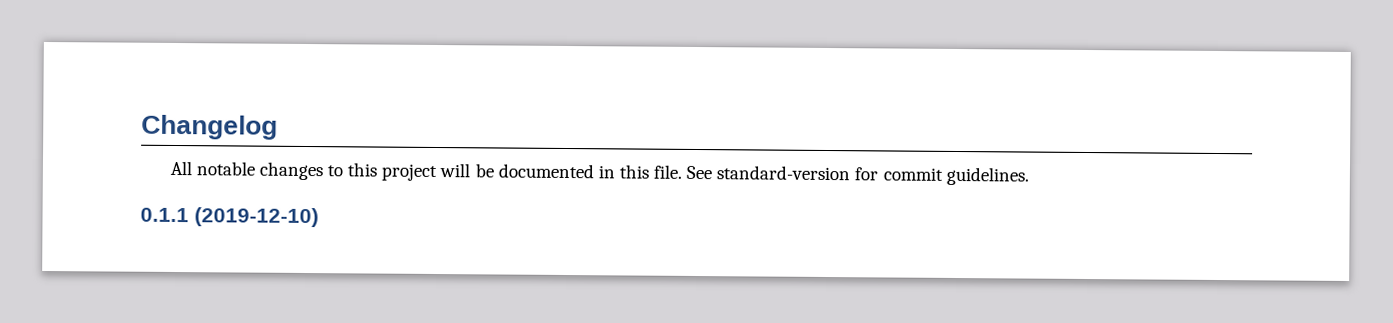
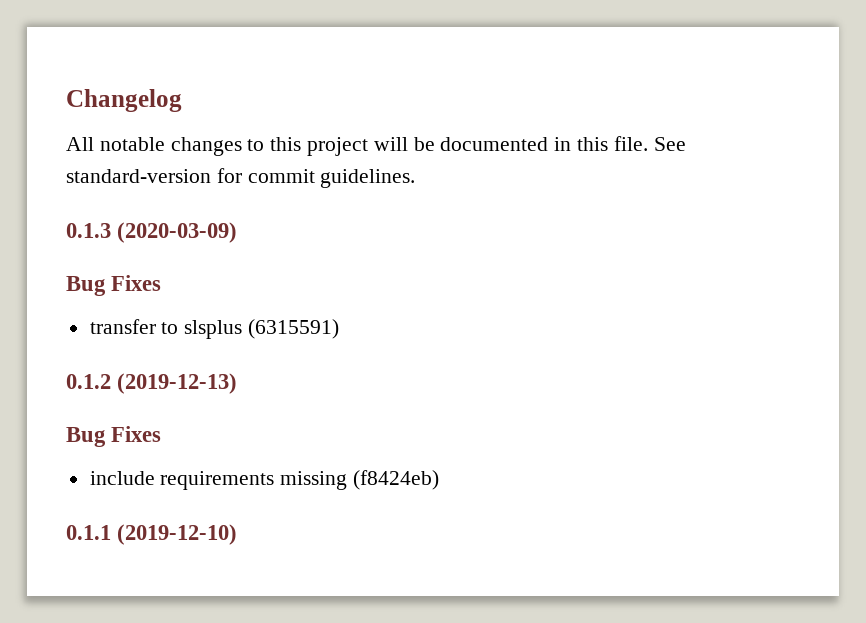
+ 0.1.3 (2020-03-09)
+ Bug Fixes
+ transfer to slsplus (6315591)
+ 0.1.2 (2019-12-13)
+ Bug Fixes
+ include requirements missing (f8424eb)

